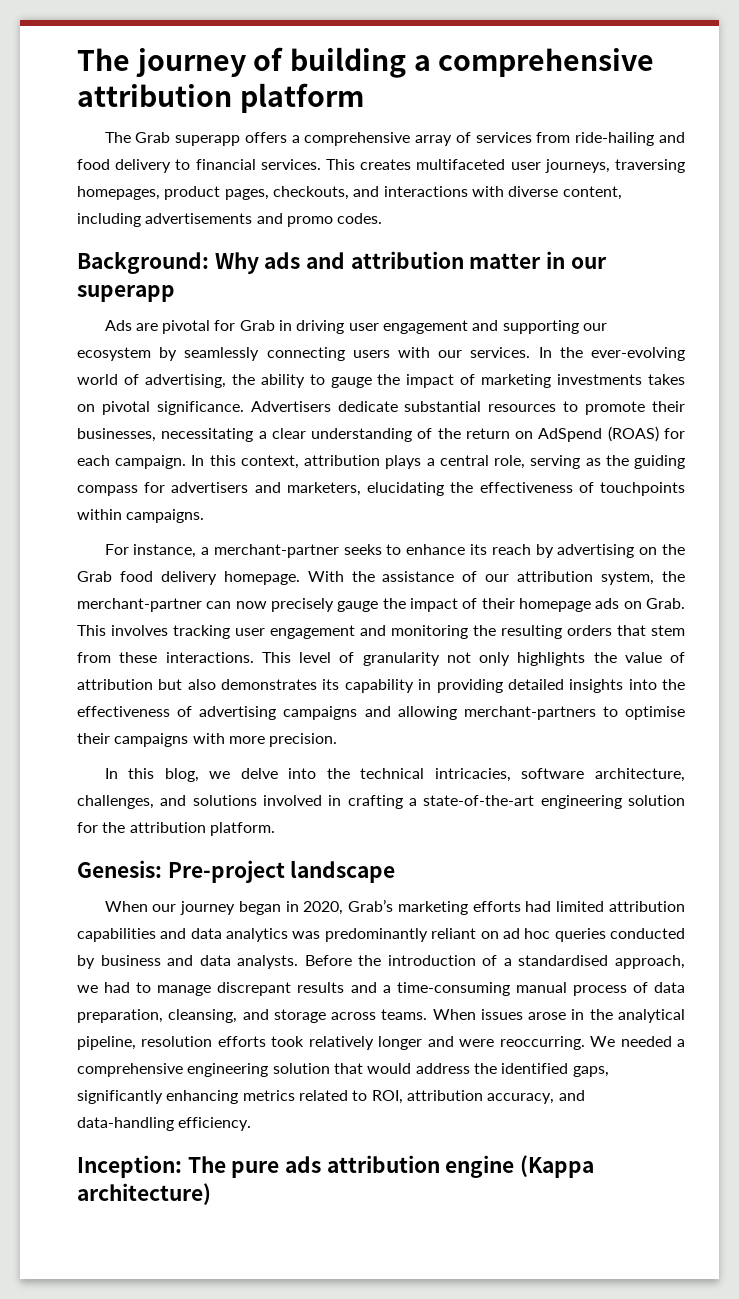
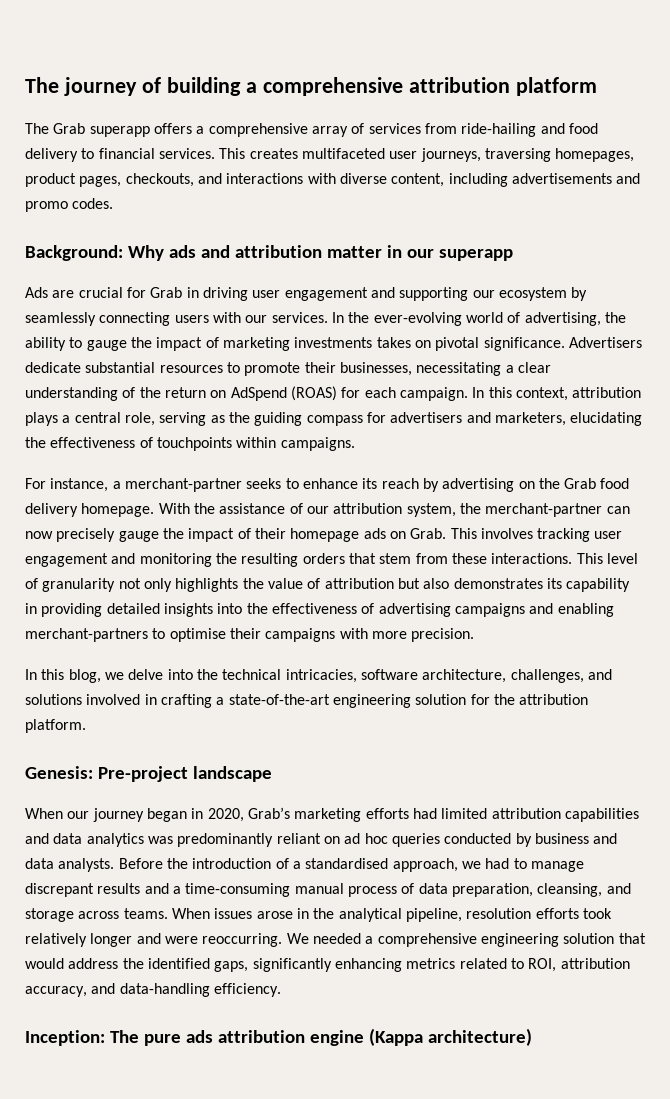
- Ads are pivotal for Grab in driving user engagement and supporting our ecosystem by seamlessly connecting users with our services.
+ Ads are crucial for Grab in driving user engagement and supporting our ecosystem by seamlessly connecting users with our services.
- This level of granularity not only highlights the value of attribution but also demonstrates its capability in providing detailed insights into the effectiveness of advertising campaigns and allowing merchant-partners to optimise their campaigns with more precision.
+ This level of granularity not only highlights the value of attribution but also demonstrates its capability in providing detailed insights into the effectiveness of advertising campaigns and enabling merchant-partners to optimise their campaigns with more precision.

